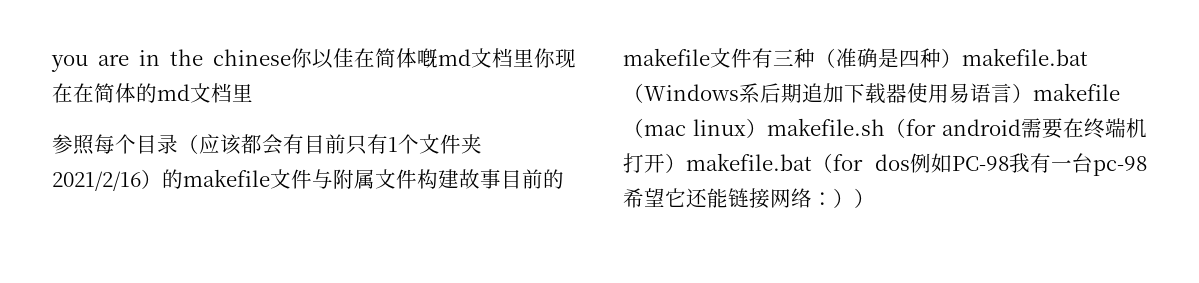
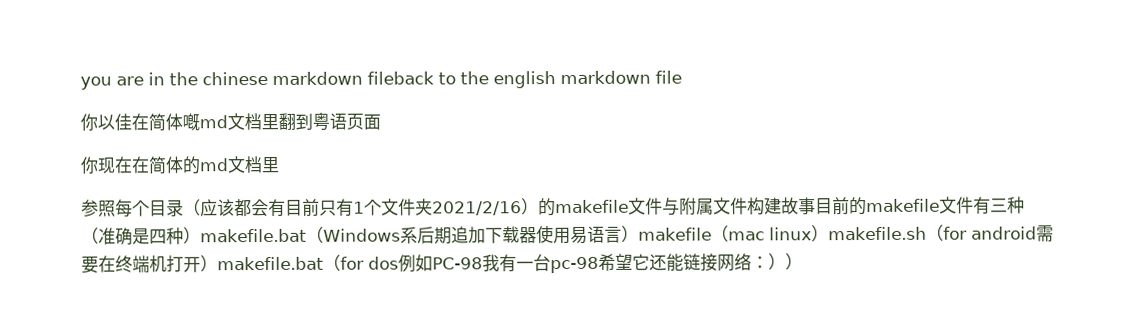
- you are in the chinese你以佳在简体嘅md文档里你现在在简体的md文档里
+ you are in the chinese markdown fileback to the english markdown file
+ 你以佳在简体嘅md文档里翻到粤语页面
+ 你现在在简体的md文档里

